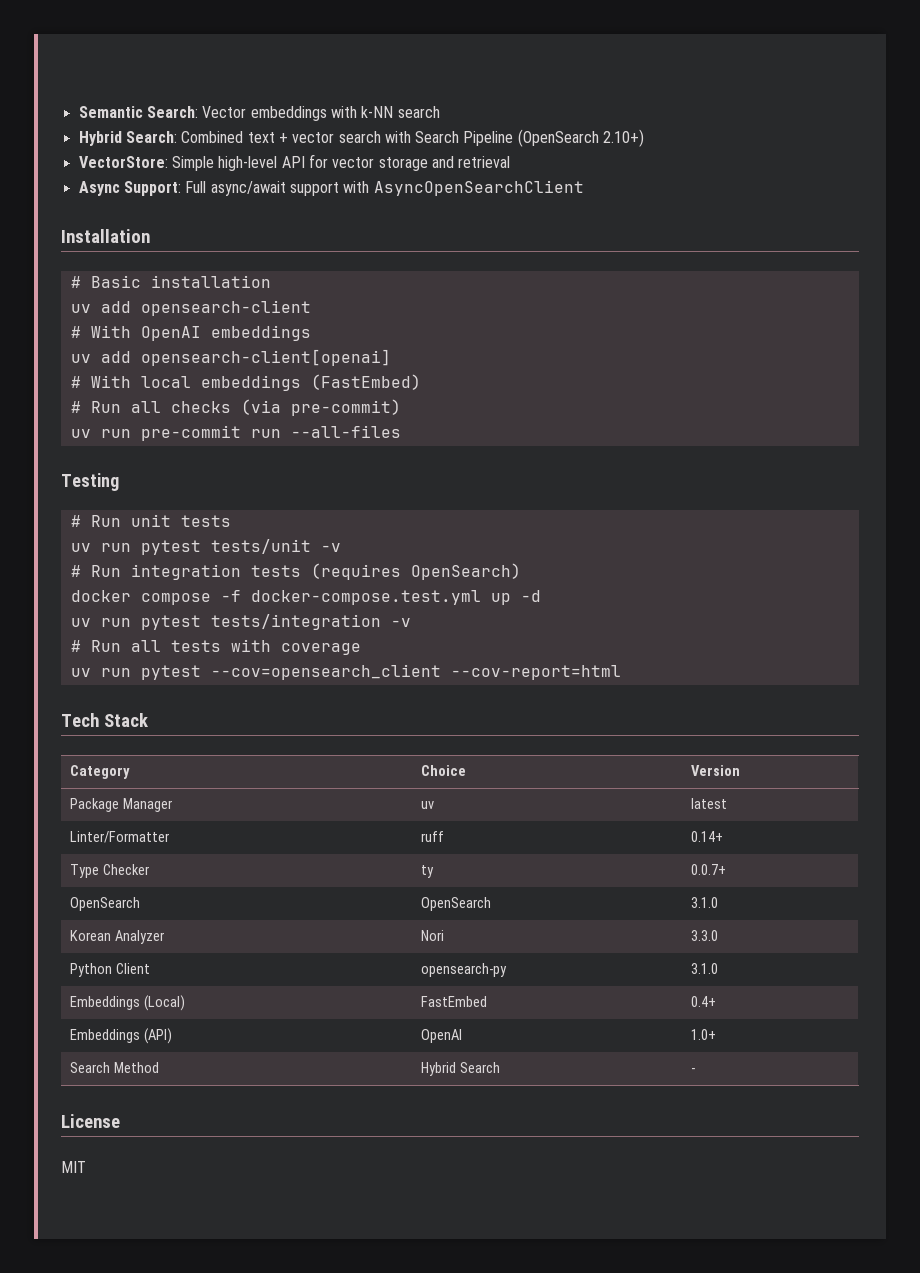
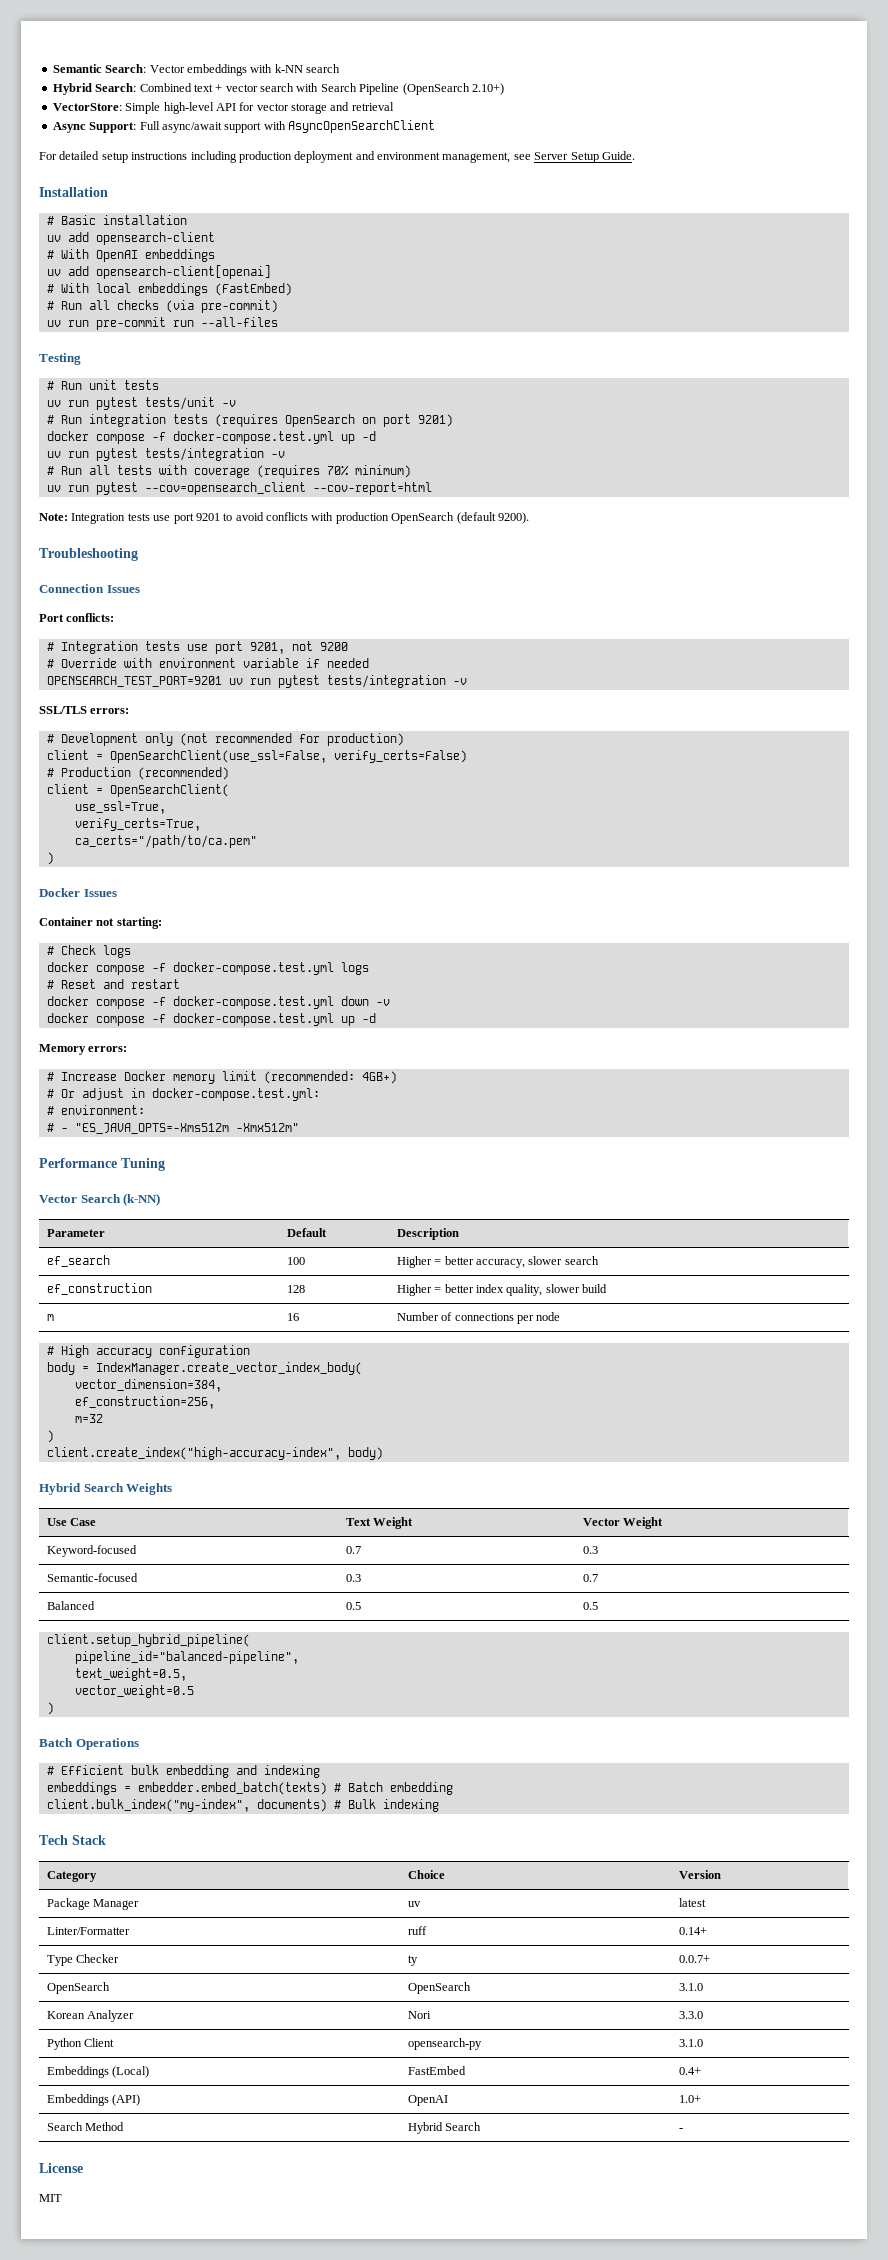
+ For detailed setup instructions including production deployment and environment management, see Server Setup Guide.
- # Run integration tests (requires OpenSearch)
+ # Run integration tests (requires OpenSearch on port 9201)
- # Run all tests with coverage
+ # Run all tests with coverage (requires 70% minimum)
+ Note: Integration tests use port 9201 to avoid conflicts with production OpenSearch (default 9200).
+ Troubleshooting
+ Connection Issues
+ Port conflicts:
+ # Integration tests use port 9201, not 9200
+ # Override with environment variable if needed
+ OPENSEARCH_TEST_PORT=9201 uv run pytest tests/integration -v
+ SSL/TLS errors:
+ # Development only (not recommended for production)
+ client = OpenSearchClient(use_ssl=False, verify_certs=False)
+ # Production (recommended)
+ client = OpenSearchClient(
+ use_ssl=True,
+ verify_certs=True,
+ ca_certs="/path/to/ca.pem"
+ )
+ Docker Issues
+ Container not starting:
+ # Check logs
+ docker compose -f docker-compose.test.yml logs
+ # Reset and restart
+ docker compose -f docker-compose.test.yml down -v
+ docker compose -f docker-compose.test.yml up -d
+ Memory errors:
+ # Increase Docker memory limit (recommended: 4GB+)
+ # Or adjust in docker-compose.test.yml:
+ # environment:
+ # - "ES_JAVA_OPTS=-Xms512m -Xmx512m"
+ Performance Tuning
+ Vector Search (k-NN)
+ Parameter | Default | Description
+ ef_search | 100 | Higher = better accuracy, slower search
+ ef_construction | 128 | Higher = better index quality, slower build
+ m | 16 | Number of connections per node
+ # High accuracy configuration
+ body = IndexManager.create_vector_index_body(
+ vector_dimension=384,
+ ef_construction=256,
+ m=32
+ )
+ client.create_index("high-accuracy-index", body)
+ Hybrid Search Weights
+ Use Case | Text Weight | Vector Weight
+ Keyword-focused | 0.7 | 0.3
+ Semantic-focused | 0.3 | 0.7
+ Balanced | 0.5 | 0.5
+ client.setup_hybrid_pipeline(
+ pipeline_id="balanced-pipeline",
+ text_weight=0.5,
+ vector_weight=0.5
+ )
+ Batch Operations
+ # Efficient bulk embedding and indexing
+ embeddings = embedder.embed_batch(texts) # Batch embedding
+ client.bulk_index("my-index", documents) # Bulk indexing

